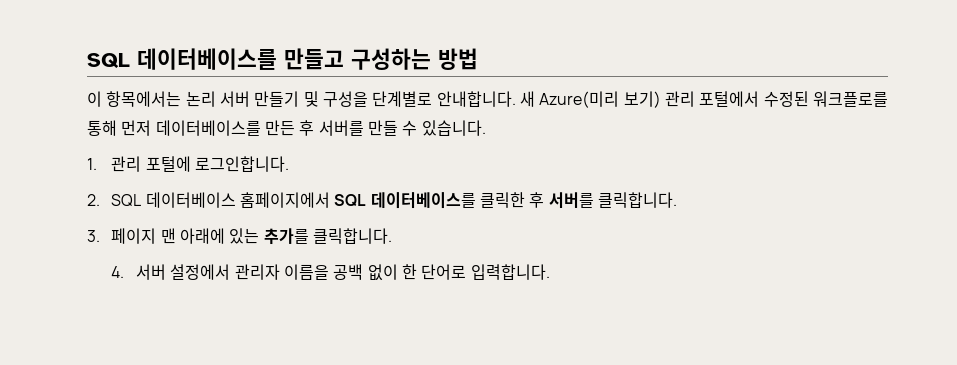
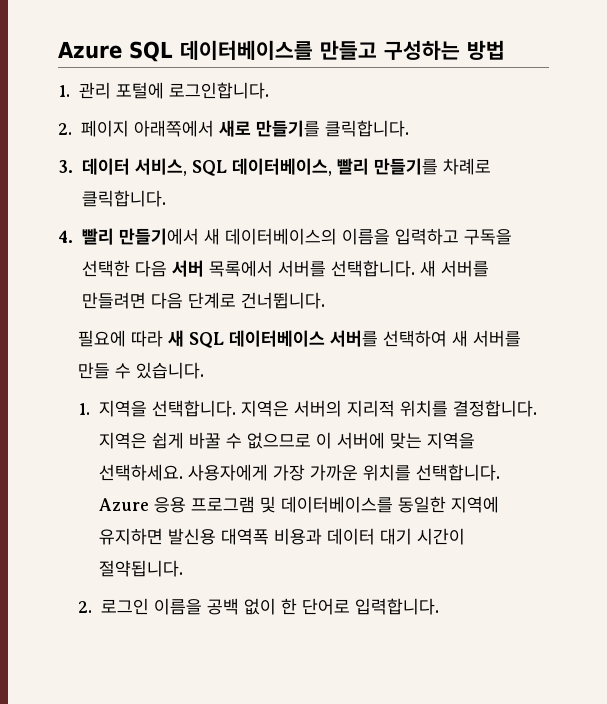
- SQL 데이터베이스를 만들고 구성하는 방법
+ Azure SQL 데이터베이스를 만들고 구성하는 방법
- 이 항목에서는 논리 서버 만들기 및 구성을 단계별로 안내합니다. 새 Azure(미리 보기) 관리 포털에서 수정된 워크플로를 통해 먼저 데이터베이스를 만든 후 서버를 만들 수 있습니다.
- 2. SQL 데이터베이스 홈페이지에서 SQL 데이터베이스를 클릭한 후 서버를 클릭합니다.
- 3. 페이지 맨 아래에 있는 추가를 클릭합니다.
- 4. 서버 설정에서 관리자 이름을 공백 없이 한 단어로 입력합니다.
+ 2. 페이지 아래쪽에서 새로 만들기를 클릭합니다.
+ 3. 데이터 서비스, SQL 데이터베이스, 빨리 만들기를 차례로 클릭합니다.
+ 4. 빨리 만들기에서 새 데이터베이스의 이름을 입력하고 구독을 선택한 다음 서버 목록에서 서버를 선택합니다. 새 서버를 만들려면 다음 단계로 건너뜁니다.
+ 필요에 따라 새 SQL 데이터베이스 서버를 선택하여 새 서버를 만들 수 있습니다.
+ 1. 지역을 선택합니다. 지역은 서버의 지리적 위치를 결정합니다. 지역은 쉽게 바꿀 수 없으므로 이 서버에 맞는 지역을 선택하세요. 사용자에게 가장 가까운 위치를 선택합니다. Azure 응용 프로그램 및 데이터베이스를 동일한 지역에 유지하면 발신용 대역폭 비용과 데이터 대기 시간이 절약됩니다.
+ 2. 로그인 이름을 공백 없이 한 단어로 입력합니다.

